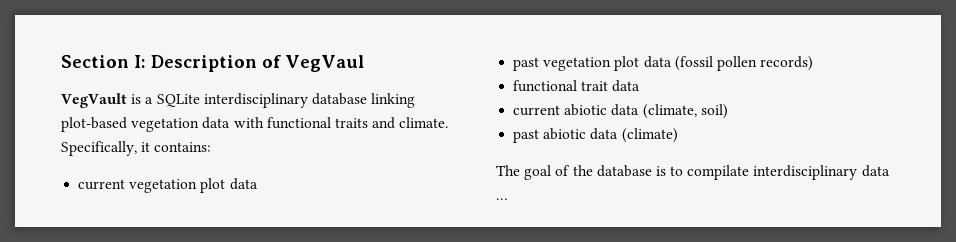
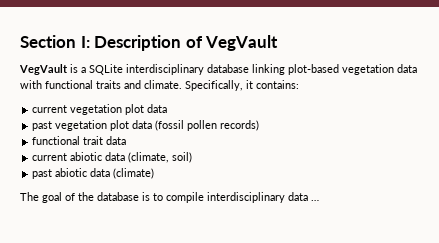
- Section I: Description of VegVaul
+ Section I: Description of VegVault
- The goal of the database is to compilate interdisciplinary data …
+ The goal of the database is to compile interdisciplinary data …

